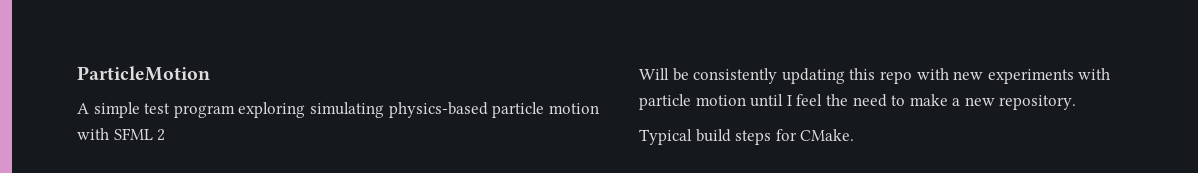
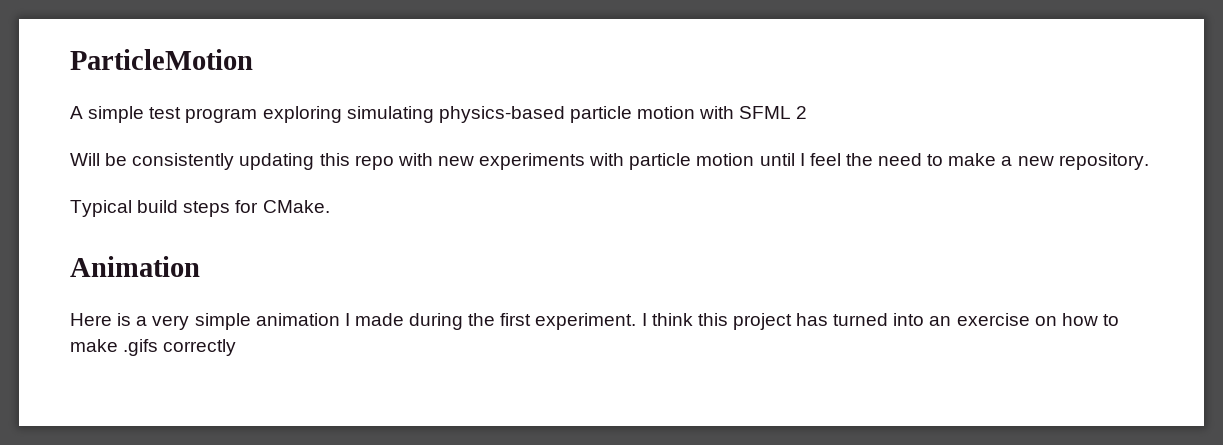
+ Animation
+ Here is a very simple animation I made during the first experiment. I think this project has turned into an exercise on how to make .gifs correctly

